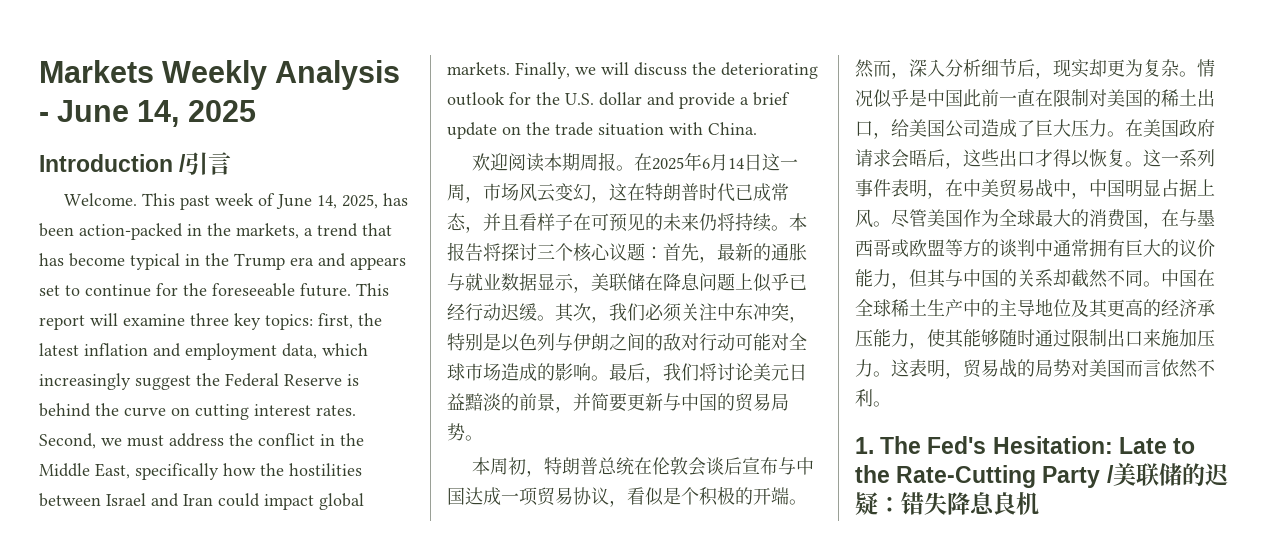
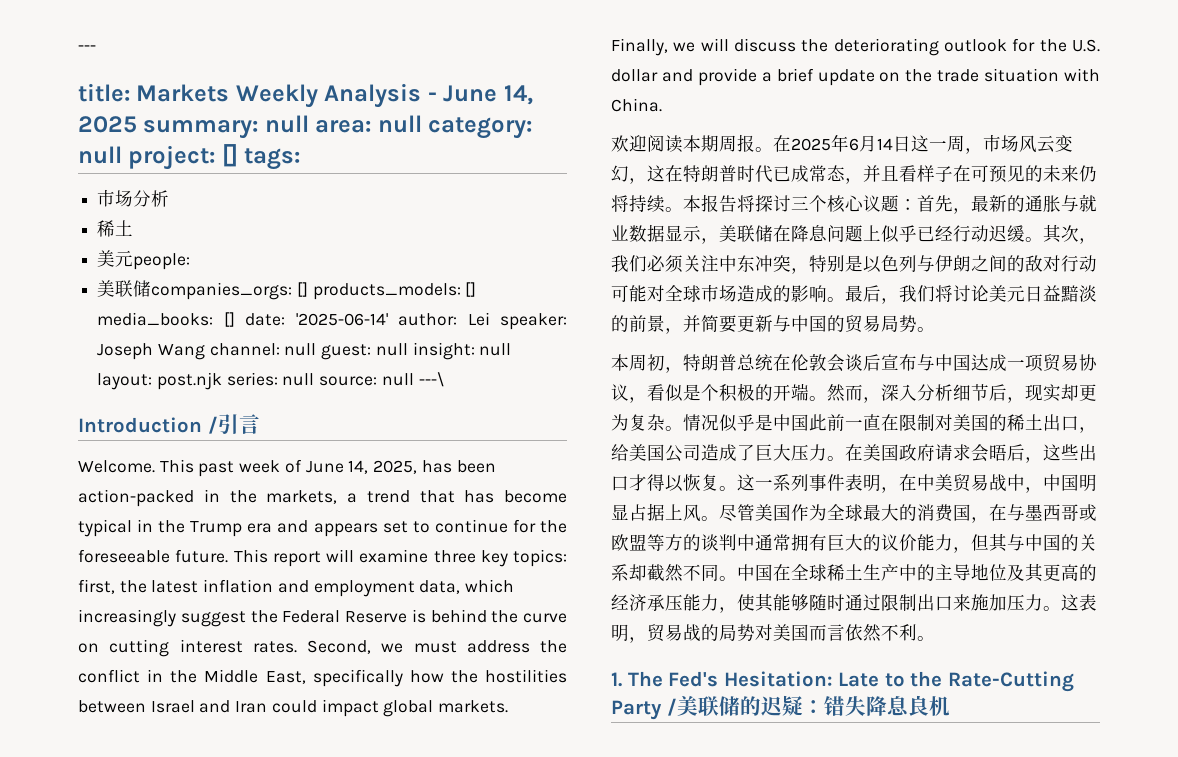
- Markets Weekly Analysis - June 14, 2025
+ ---
+ title: Markets Weekly Analysis - June 14, 2025 summary: null area: null category: null project: [] tags:
+ 市场分析
+ 稀土
+ 美元people:
+ 美联储companies_orgs: [] products_models: [] media_books: [] date: '2025-06-14' author: Lei speaker: Joseph Wang channel: null guest: null insight: null layout: post.njk series: null source: null ---\

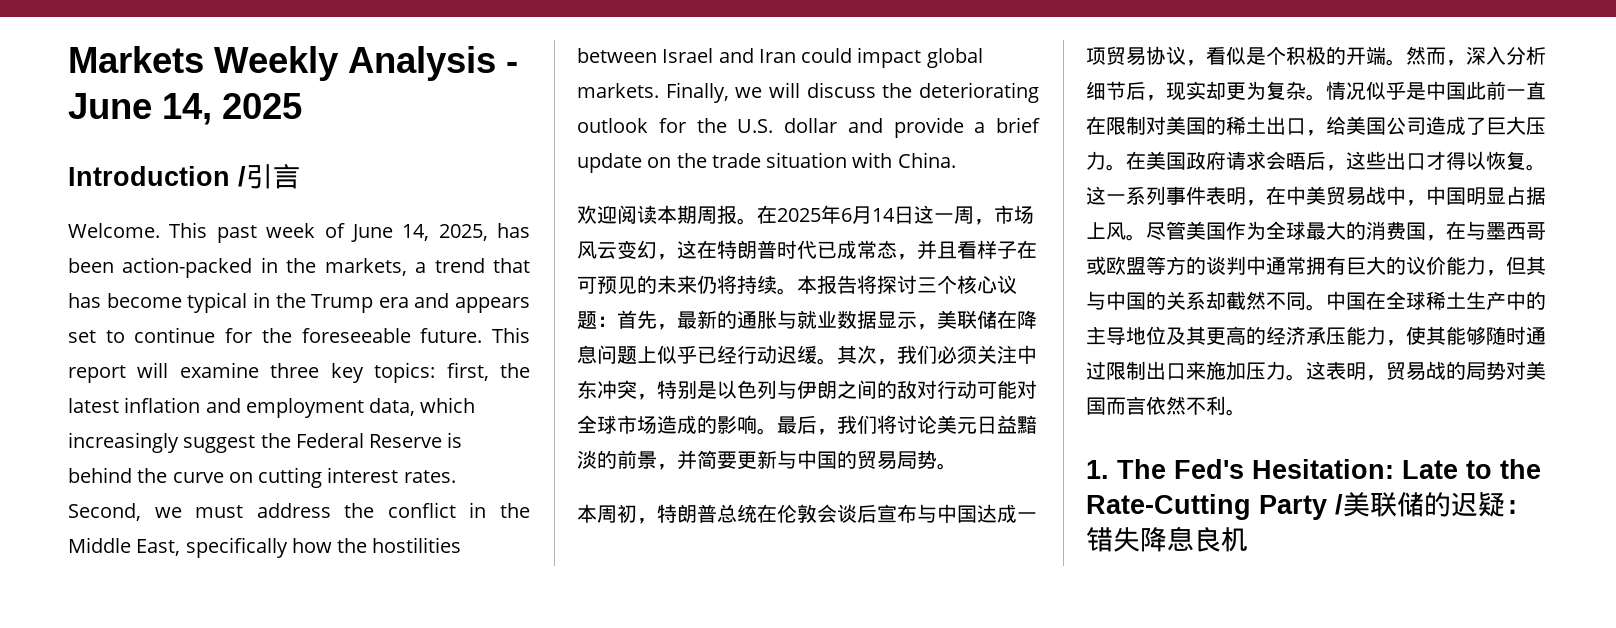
- ---
- title: Markets Weekly Analysis - June 14, 2025 summary: null area: null category: null project: [] tags:
- 市场分析
- 稀土
- 美元people:
- 美联储companies_orgs: [] products_models: [] media_books: [] date: '2025-06-14' author: Lei speaker: Joseph Wang channel: null guest: null insight: null layout: post.njk series: null source: null ---\
+ Markets Weekly Analysis - June 14, 2025

